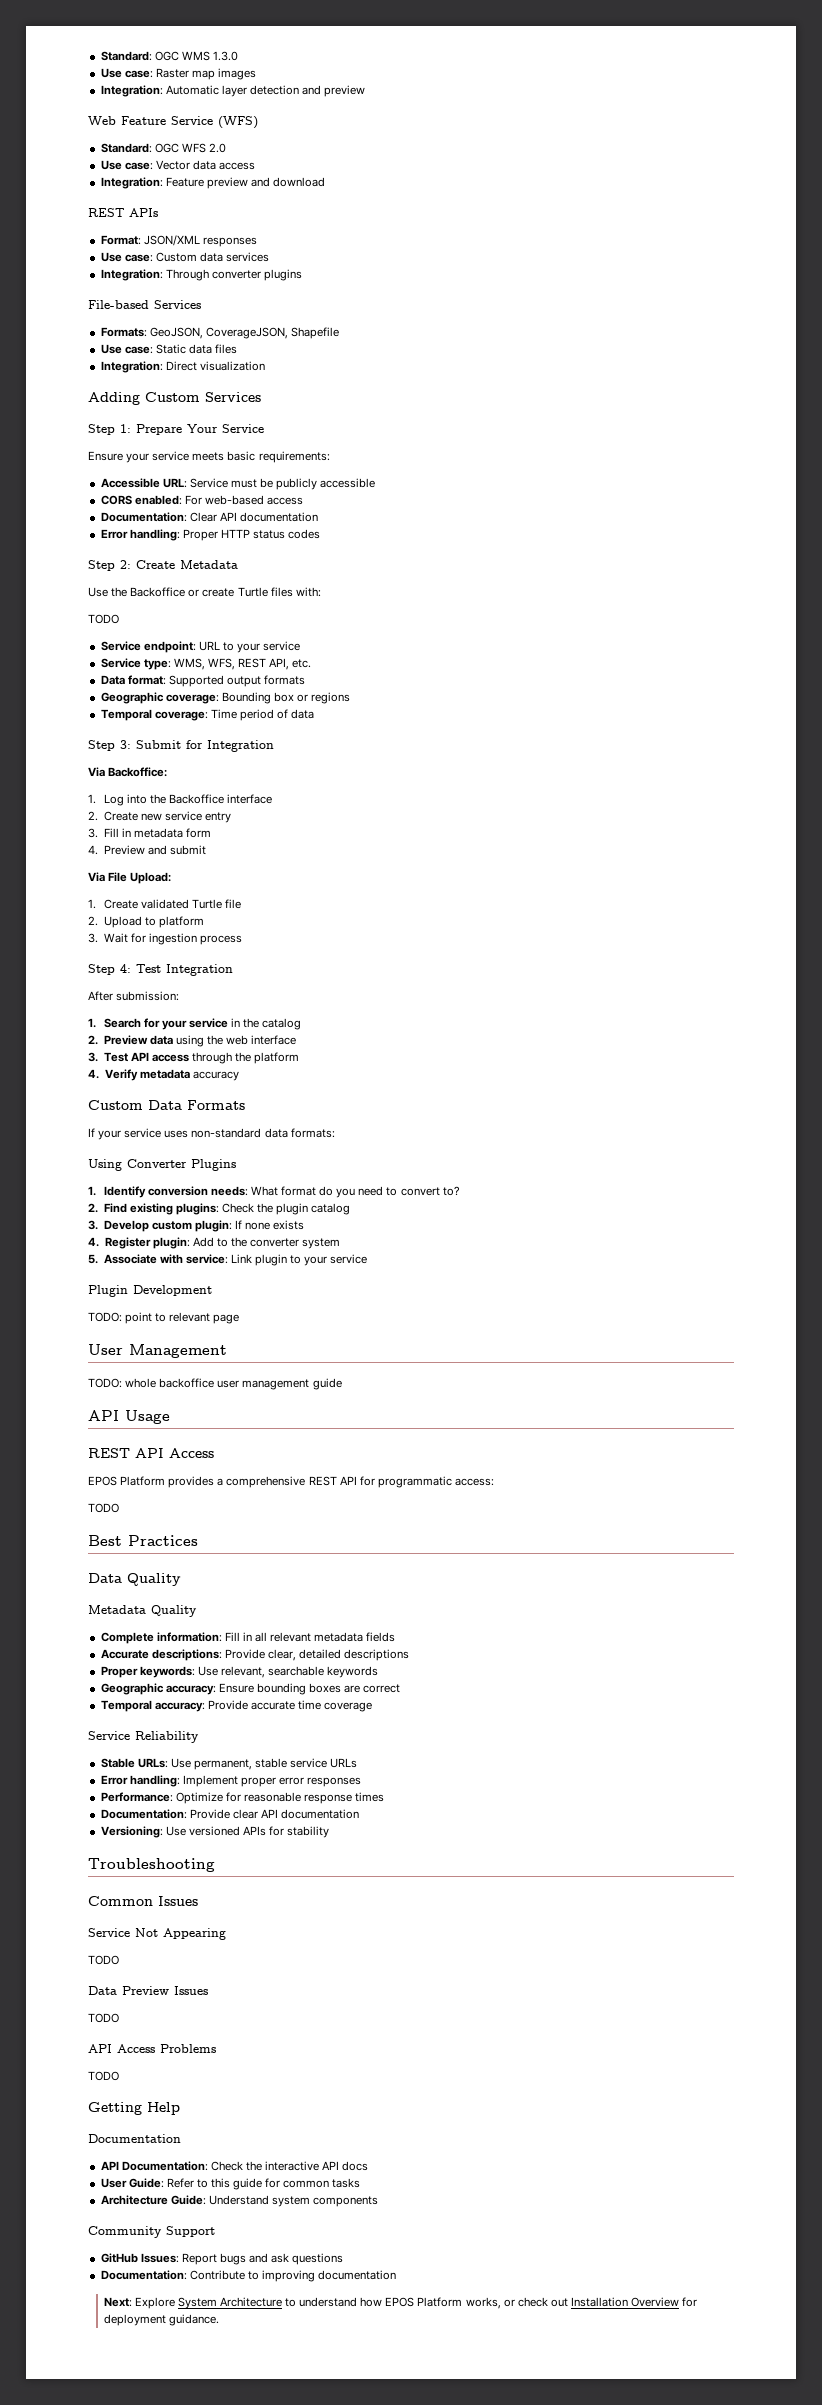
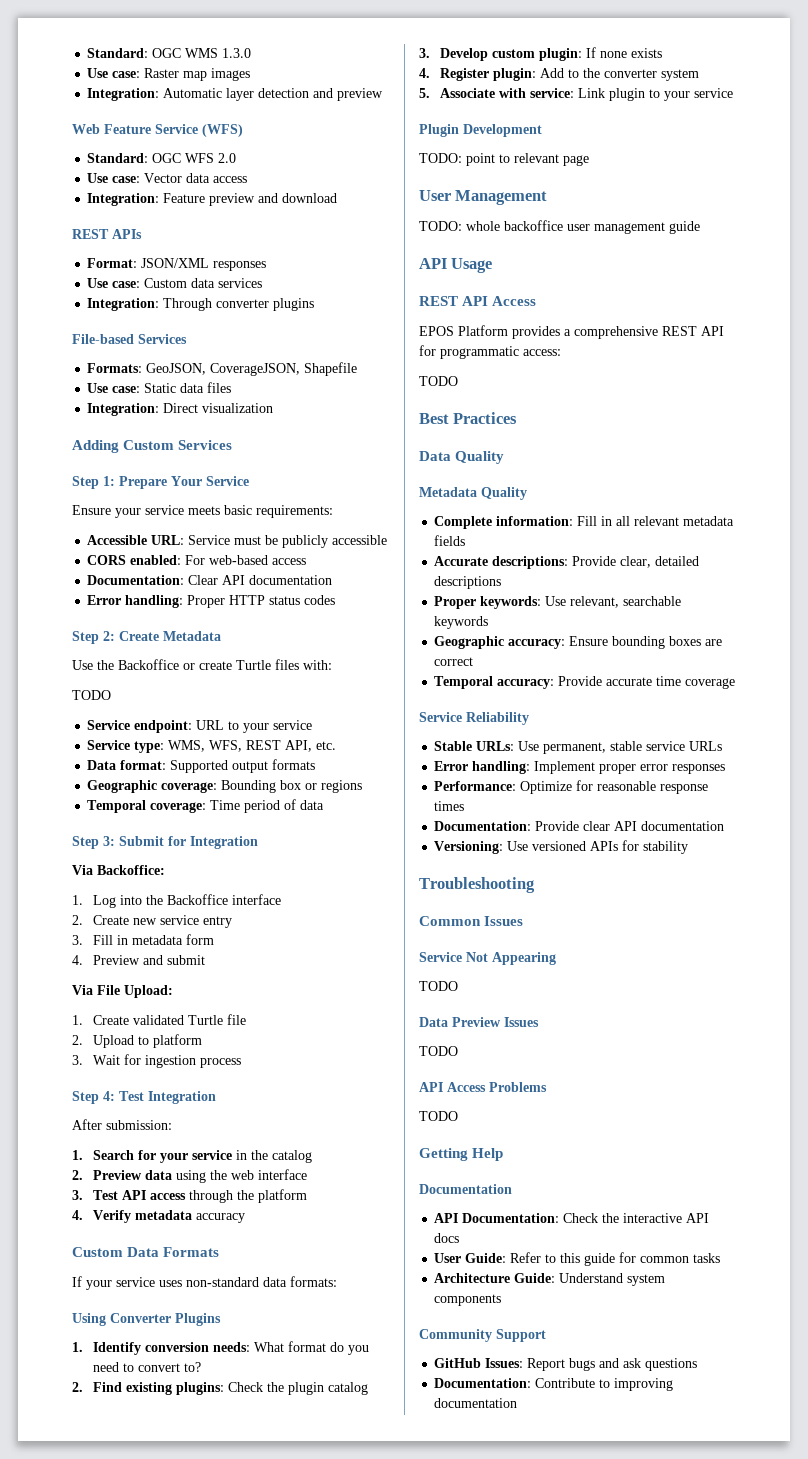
- Next: Explore System Architecture to understand how EPOS Platform works, or check out Installation Overview for deployment guidance.

